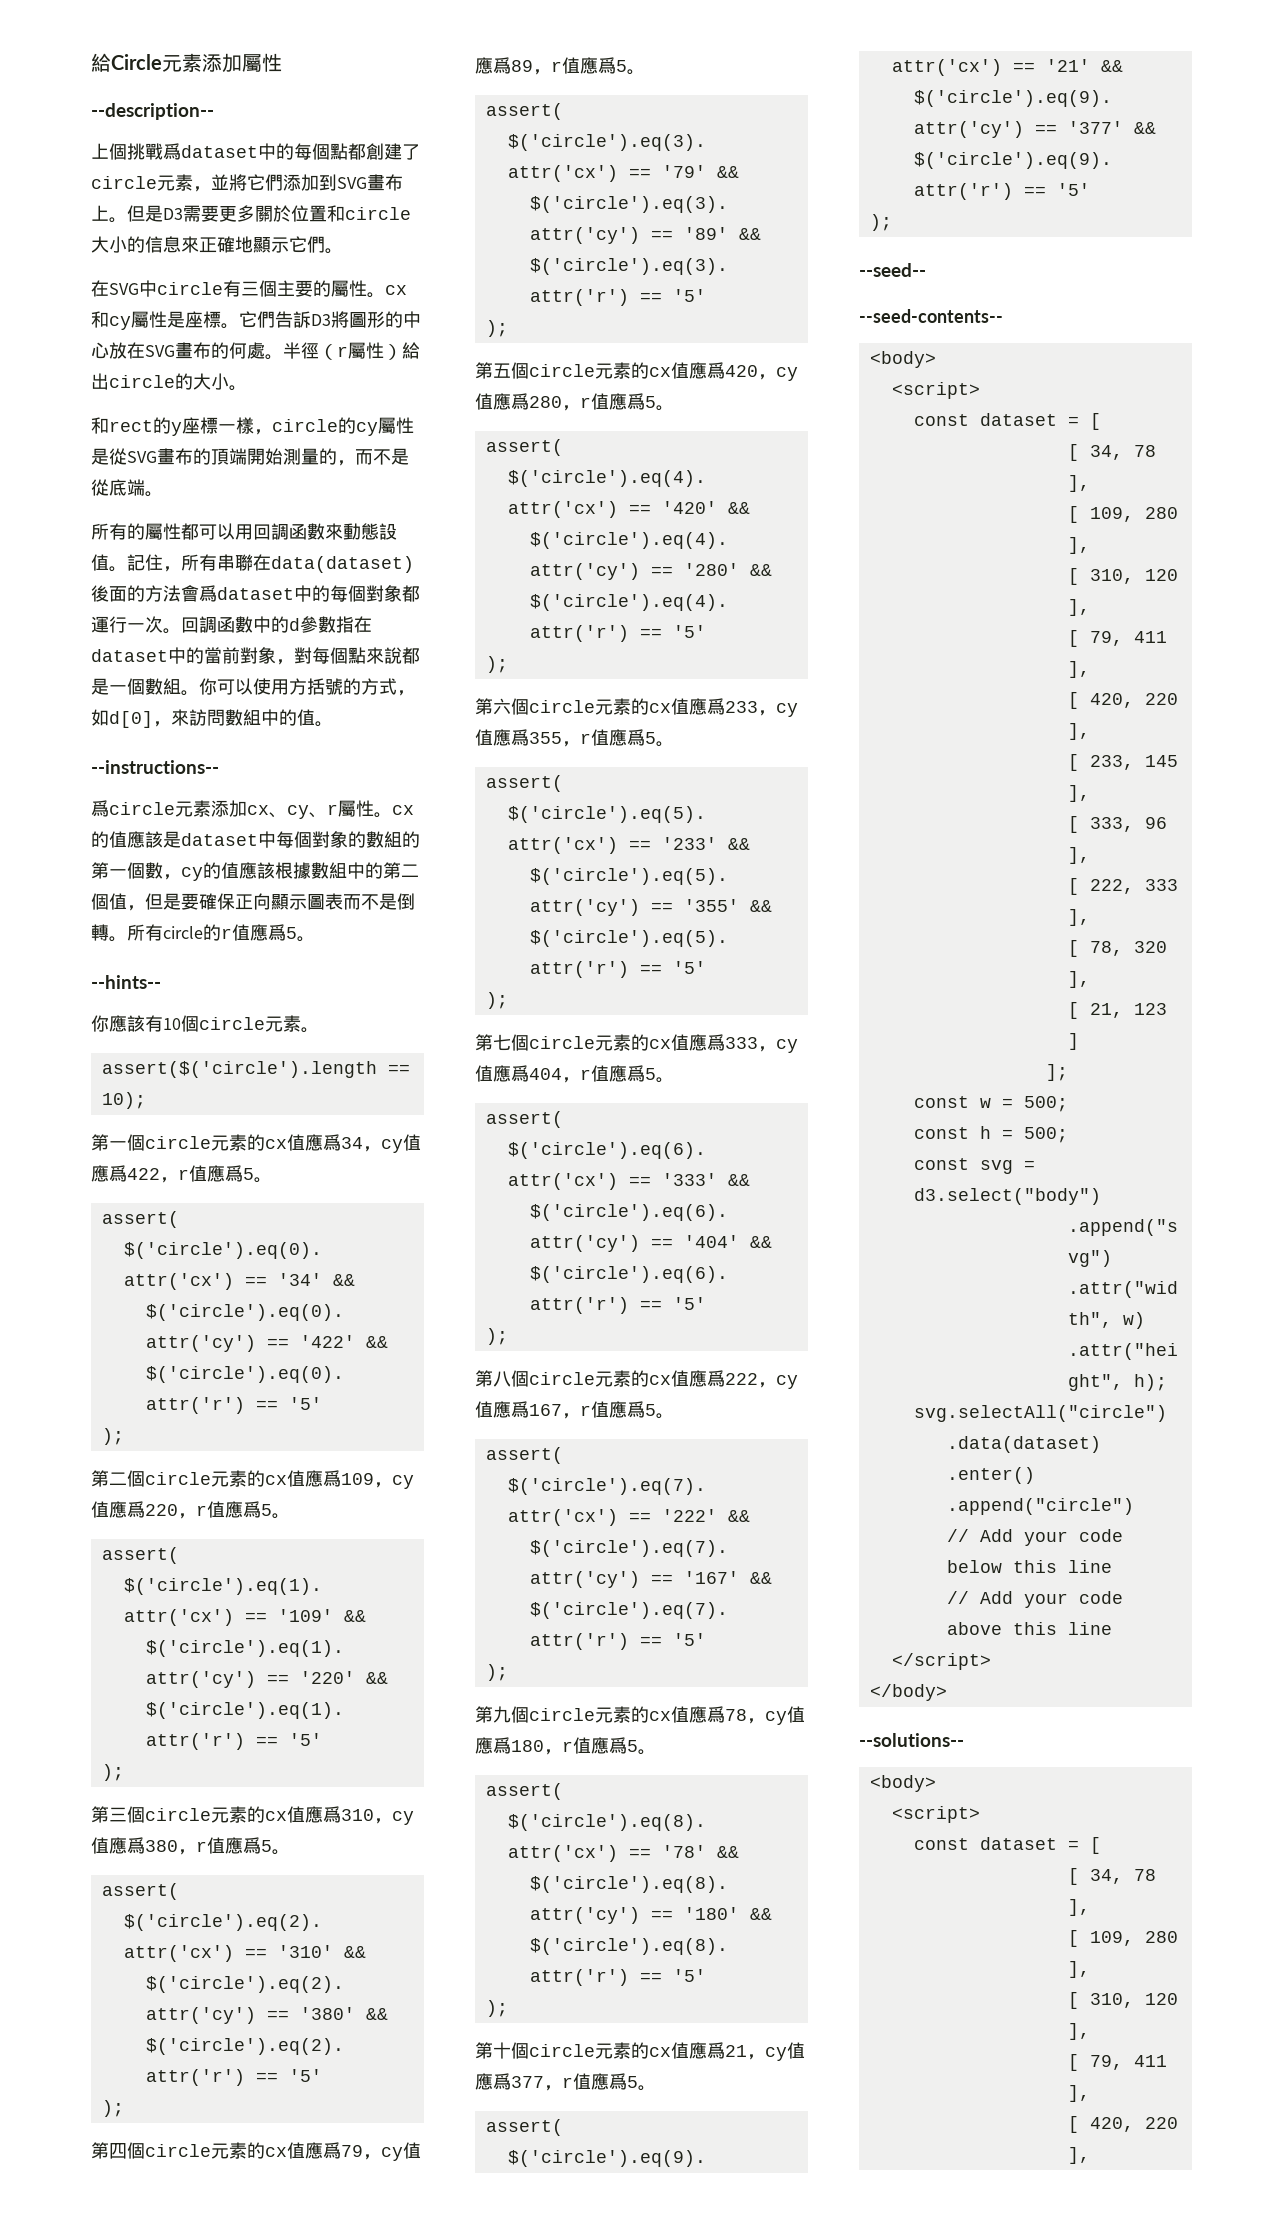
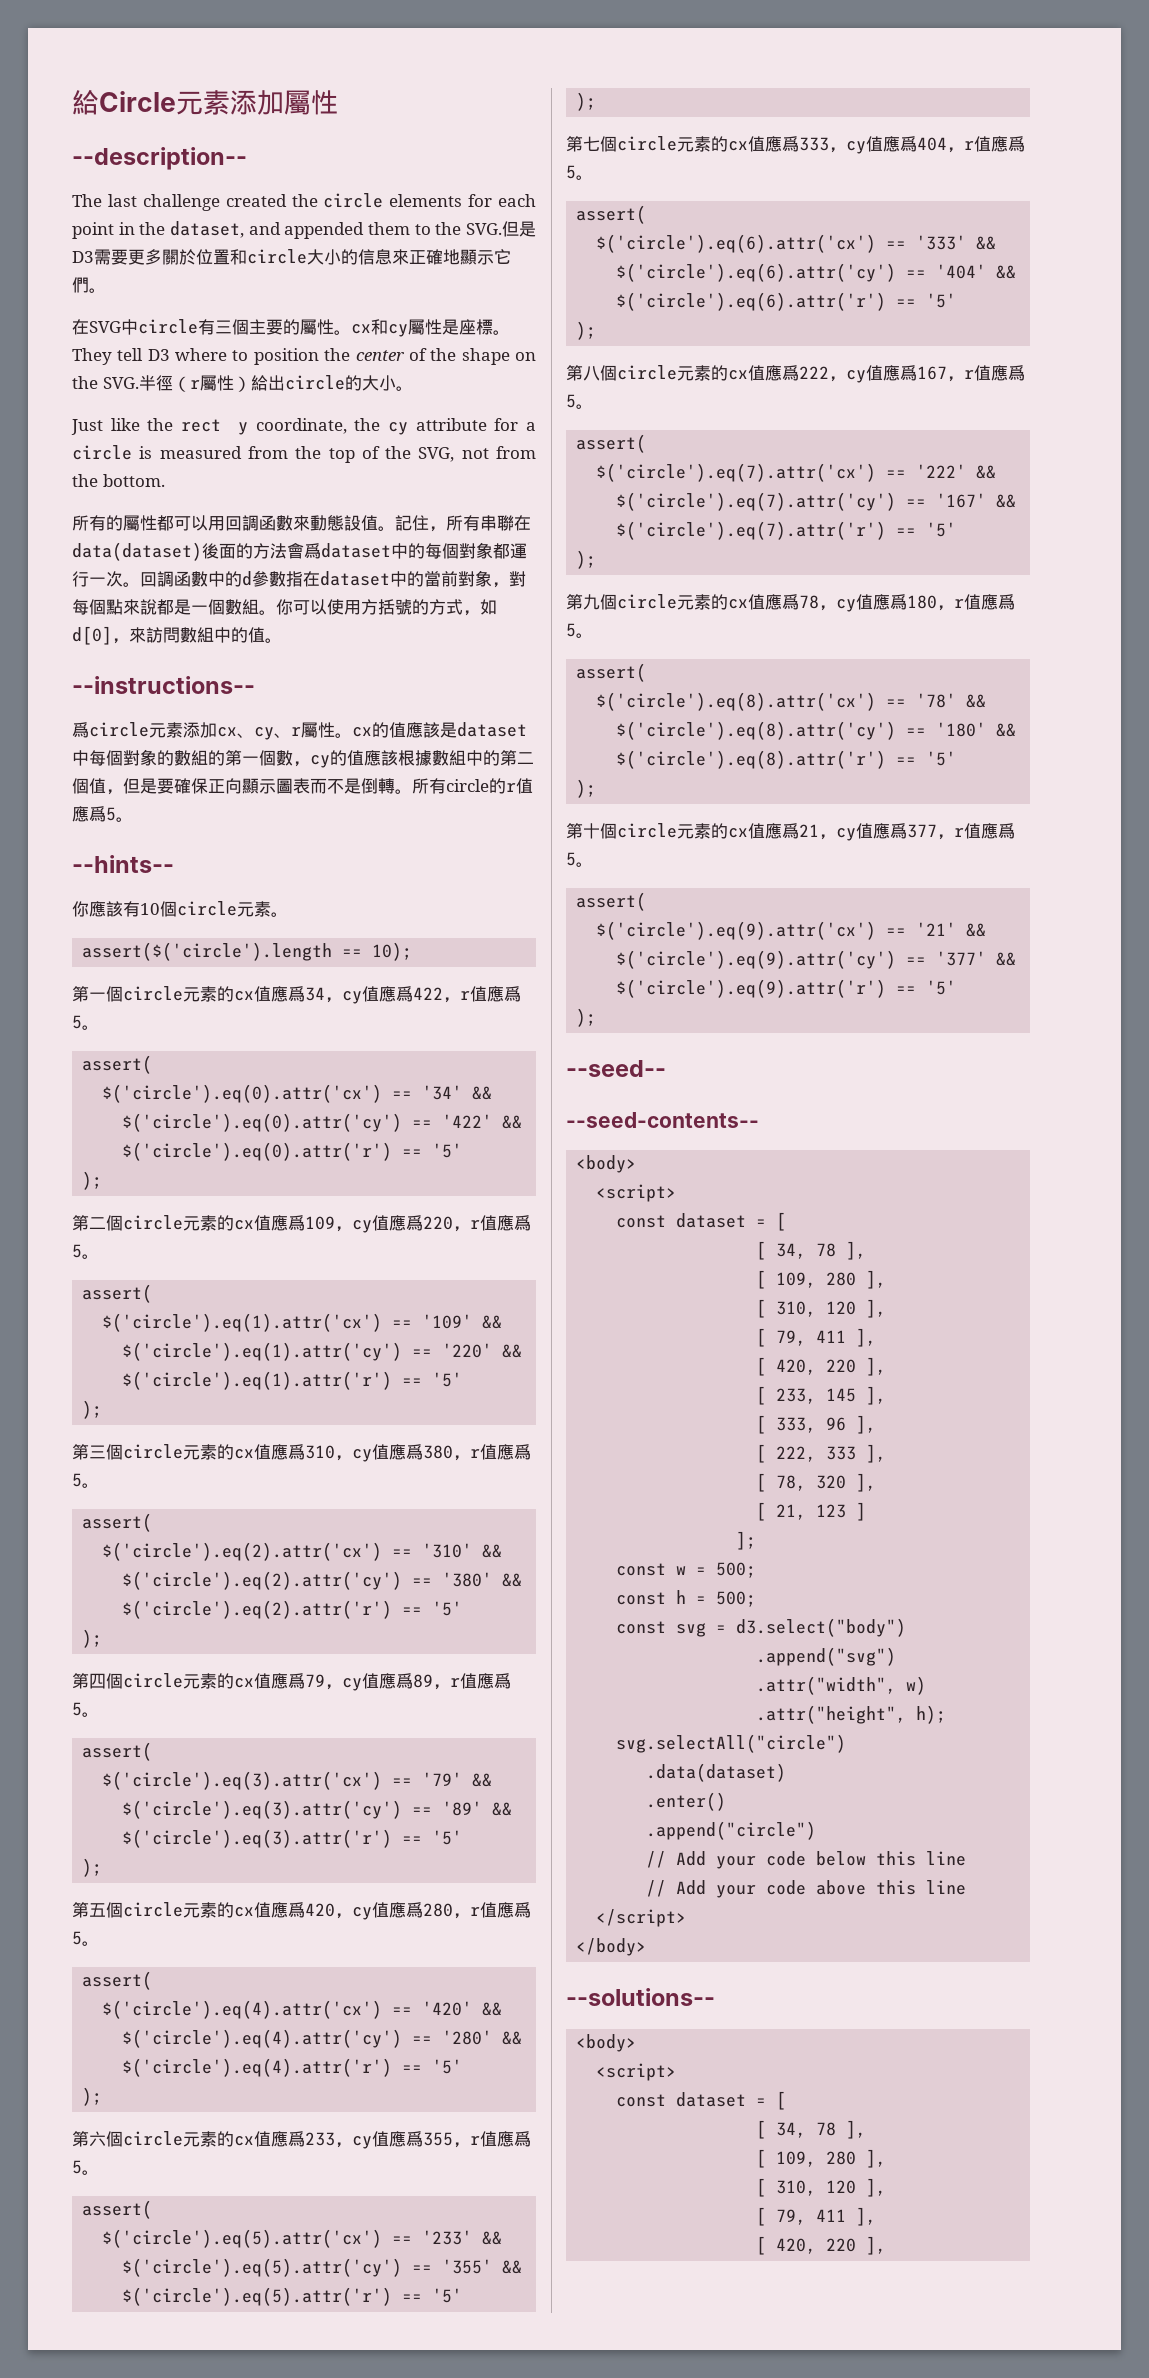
- 上個挑戰爲dataset中的每個點都創建了circle元素，並將它們添加到SVG畫布上。但是D3需要更多關於位置和circle大小的信息來正確地顯示它們。
+ The last challenge created the circle elements for each point in the dataset, and appended them to the SVG.但是D3需要更多關於位置和circle大小的信息來正確地顯示它們。
- 它們告訴D3將圖形的中心放在SVG畫布的何處。半徑（r屬性）給出circle的大小。
+ They tell D3 where to position the center of the shape on the SVG.半徑（r屬性）給出circle的大小。
- 和rect的y座標一樣，circle的cy屬性是從SVG畫布的頂端開始測量的，而不是從底端。
+ Just like the rect y coordinate, the cy attribute for a circle is measured from the top of the SVG, not from the bottom.

